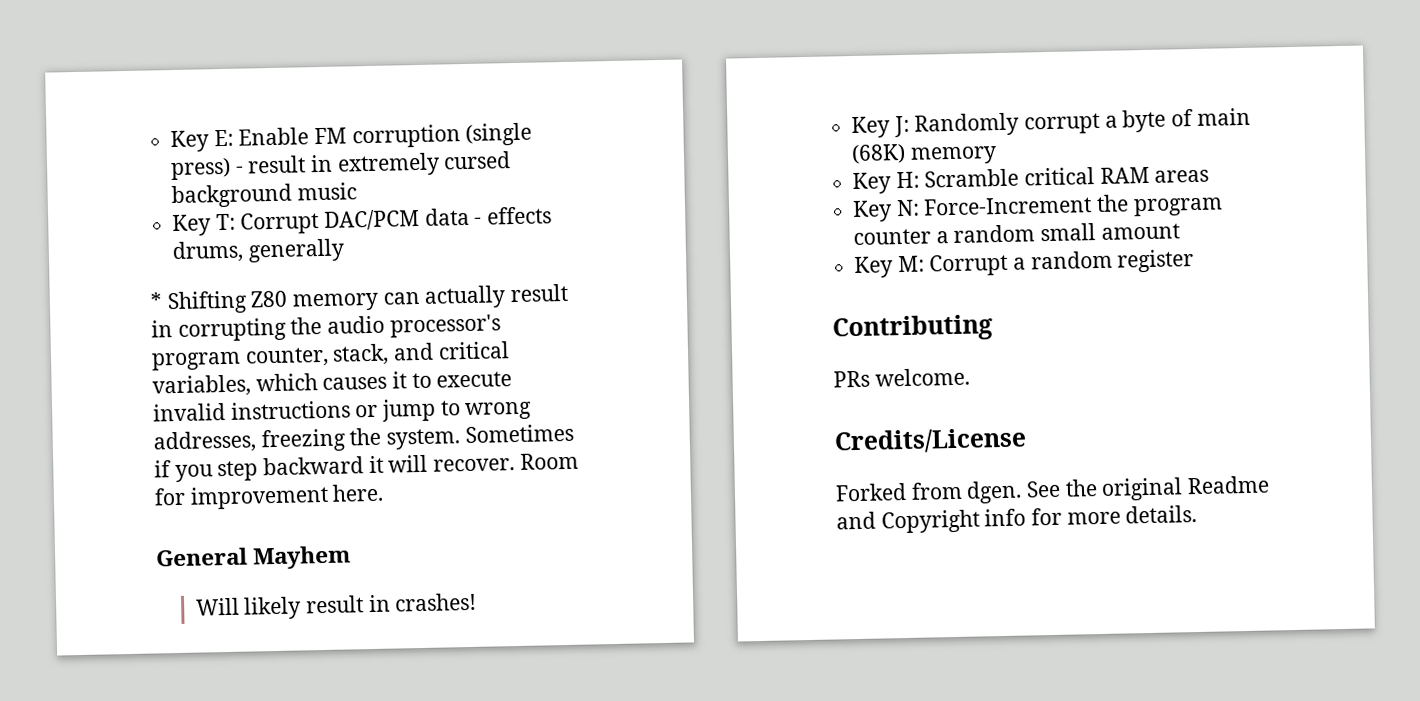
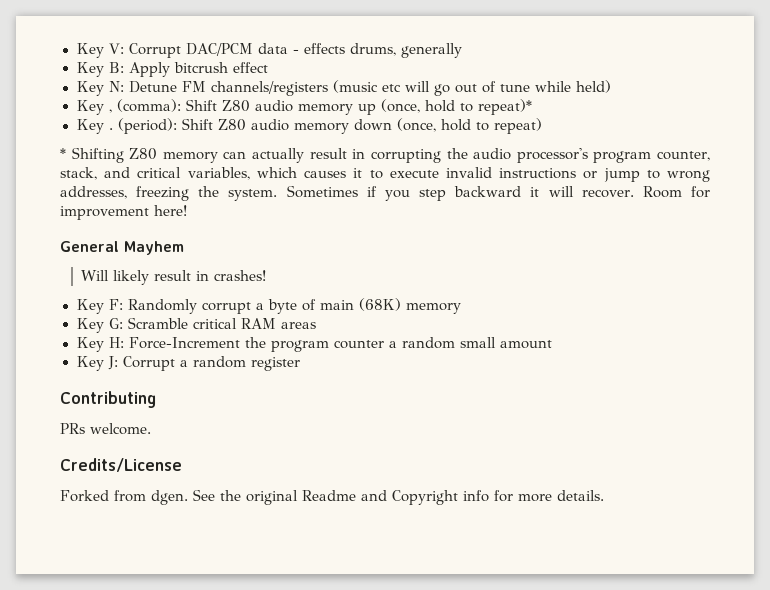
- Key E: Enable FM corruption (single press) - result in extremely cursed background music
- Key T: Corrupt DAC/PCM data - effects drums, generally
+ Key V: Corrupt DAC/PCM data - effects drums, generally
+ Key B: Apply bitcrush effect
+ Key N: Detune FM channels/registers (music etc will go out of tune while held)
+ Key , (comma): Shift Z80 audio memory up (once, hold to repeat)*
+ Key . (period): Shift Z80 audio memory down (once, hold to repeat)
- Room for improvement here.
+ Room for improvement here!
- Key J: Randomly corrupt a byte of main (68K) memory
+ Key F: Randomly corrupt a byte of main (68K) memory
- Key H: Scramble critical RAM areas
+ Key G: Scramble critical RAM areas
- Key N: Force-Increment the program counter a random small amount
+ Key H: Force-Increment the program counter a random small amount
- Key M: Corrupt a random register
+ Key J: Corrupt a random register

